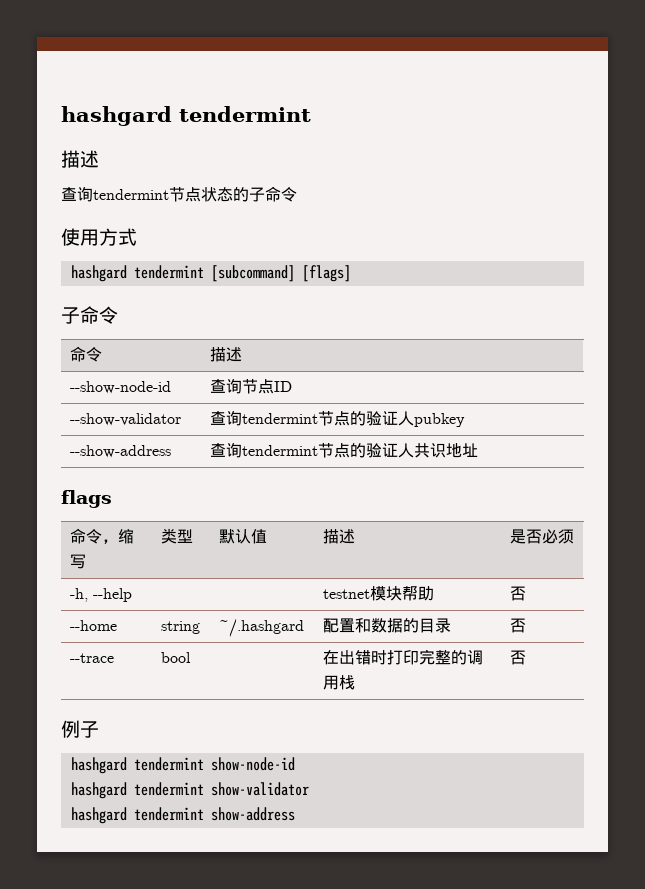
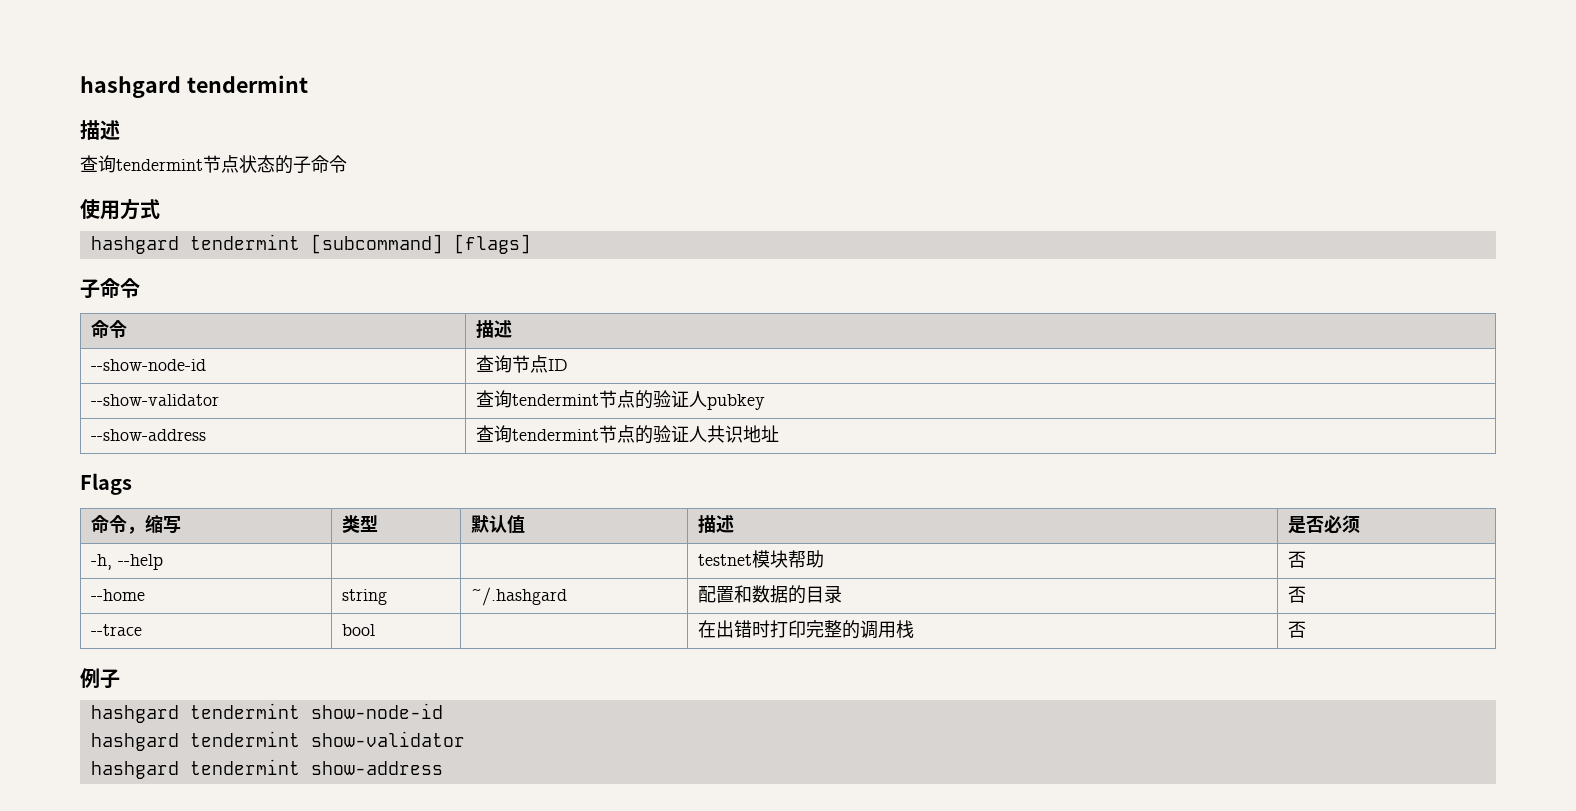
- flags
+ Flags

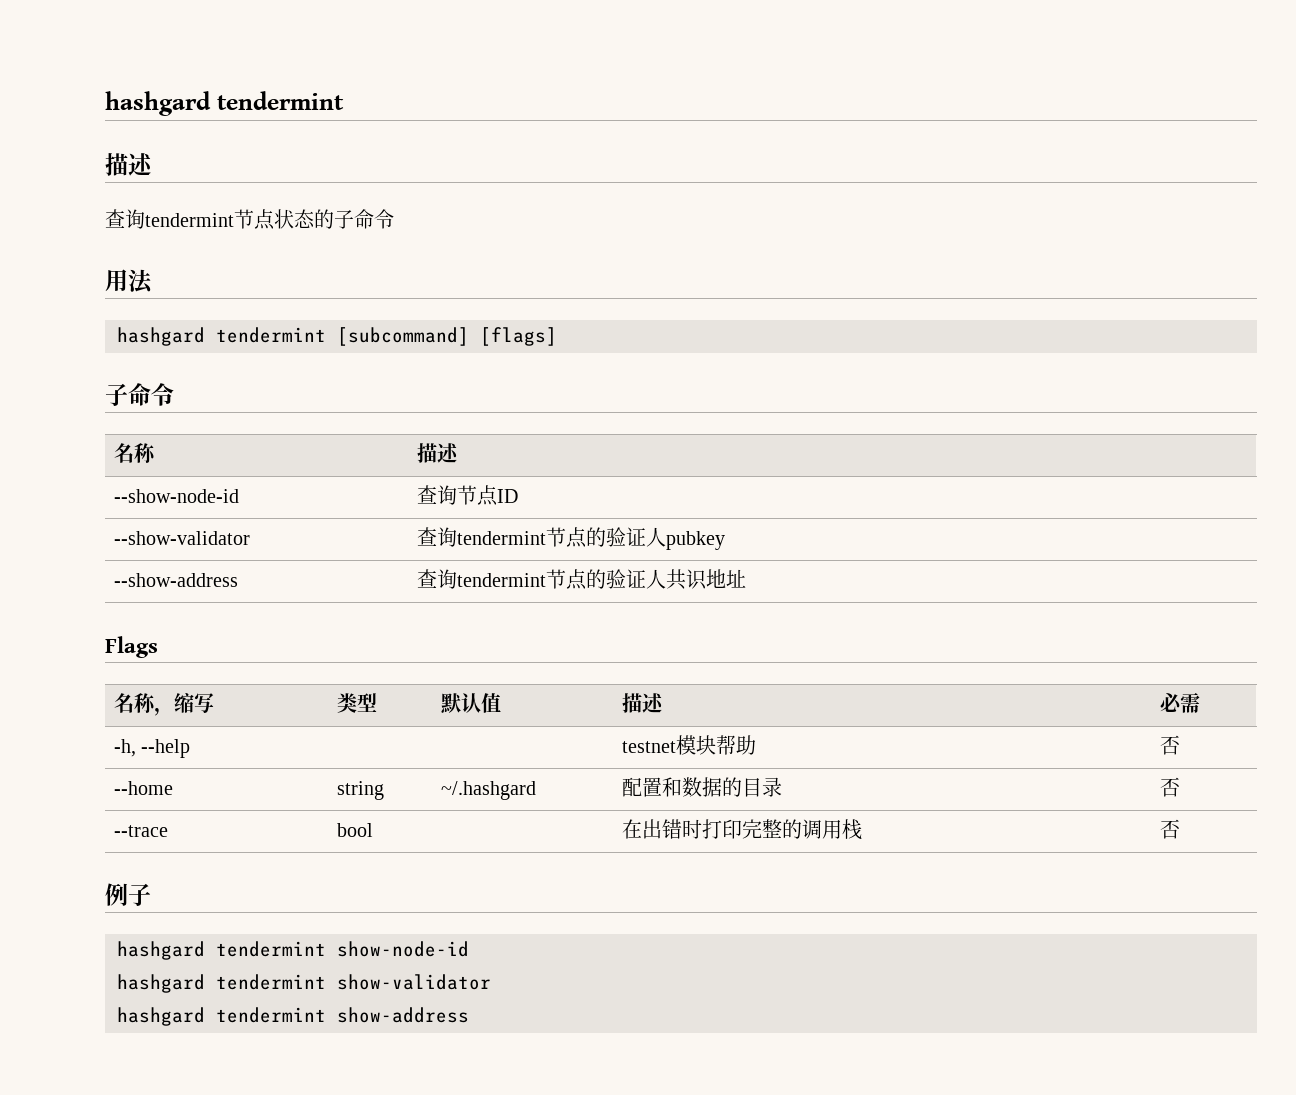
- 使用方式
+ 用法
- 命令 | 描述
+ 名称 | 描述
- 命令，缩写 | 类型 | 默认值 | 描述 | 是否必须
+ 名称，缩写 | 类型 | 默认值 | 描述 | 必需

